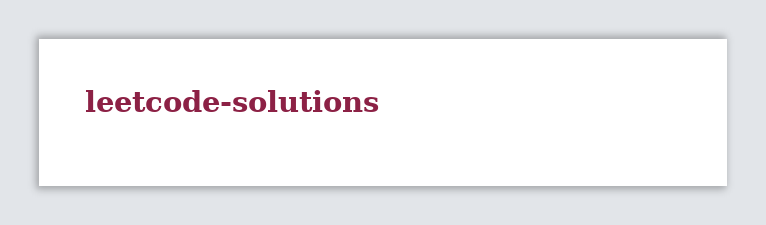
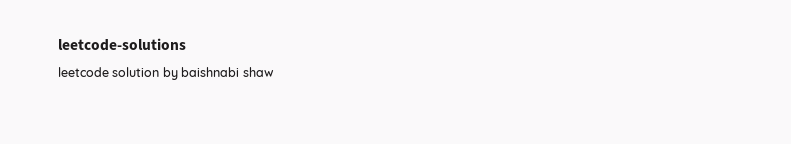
+ leetcode solution by baishnabi shaw

